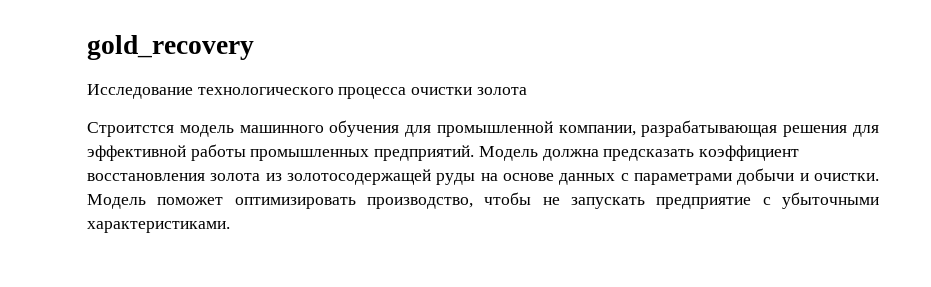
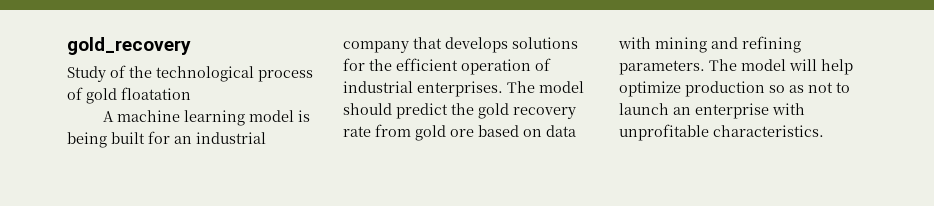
- Исследование технологического процесса очистки золота
- Строитстся модель машинного обучения для промышленной компании, разрабатывающая решения для эффективной работы промышленных предприятий. Модель должна предсказать коэффициент восстановления золота из золотосодержащей руды на основе данных с параметрами добычи и очистки. Модель поможет оптимизировать производство, чтобы не запускать предприятие с убыточными характеристиками.
+ Study of the technological process of gold floatation
+ A machine learning model is being built for an industrial company that develops solutions for the efficient operation of industrial enterprises. The model should predict the gold recovery rate from gold ore based on data with mining and refining parameters. The model will help optimize production so as not to launch an enterprise with unprofitable characteristics.

